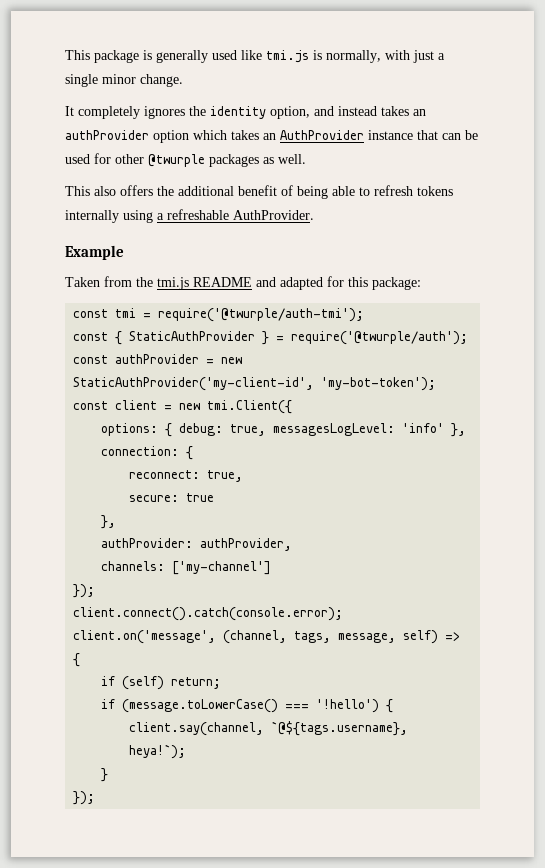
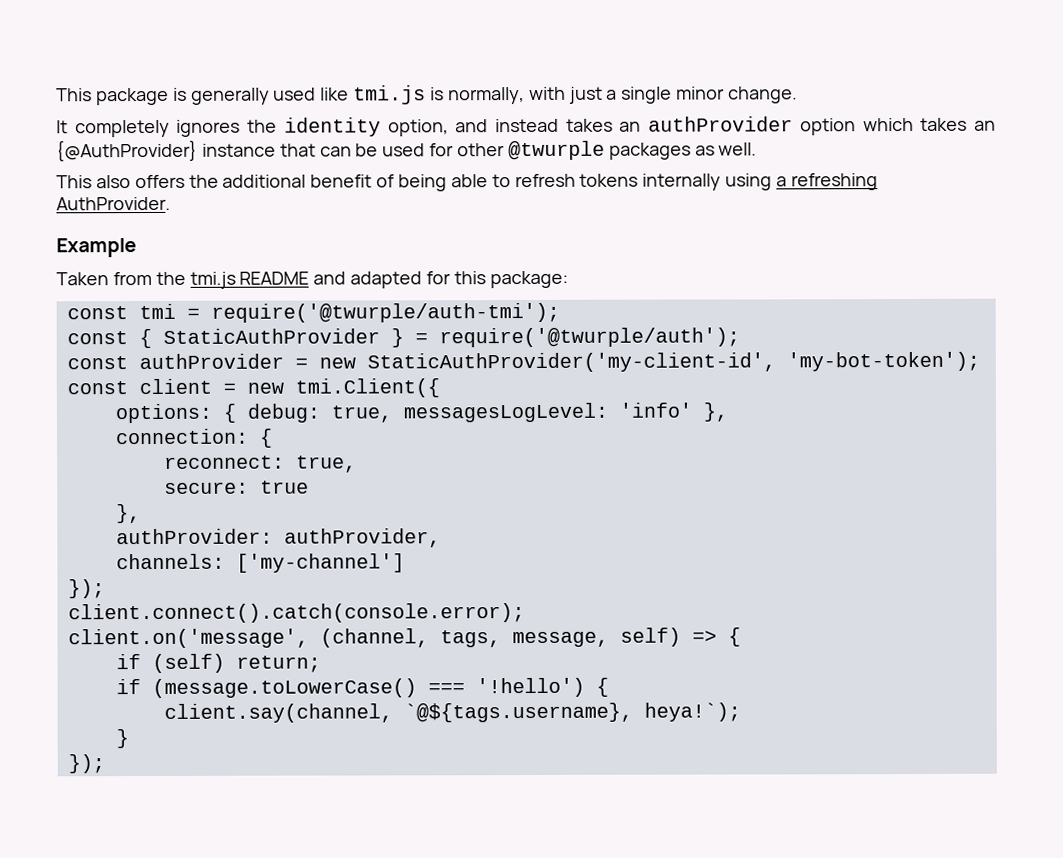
- It completely ignores the identity option, and instead takes an authProvider option which takes an AuthProvider instance that can be used for other @twurple packages as well.
+ It completely ignores the identity option, and instead takes an authProvider option which takes an {@AuthProvider} instance that can be used for other @twurple packages as well.
- This also offers the additional benefit of being able to refresh tokens internally using a refreshable AuthProvider.
+ This also offers the additional benefit of being able to refresh tokens internally using a refreshing AuthProvider.

